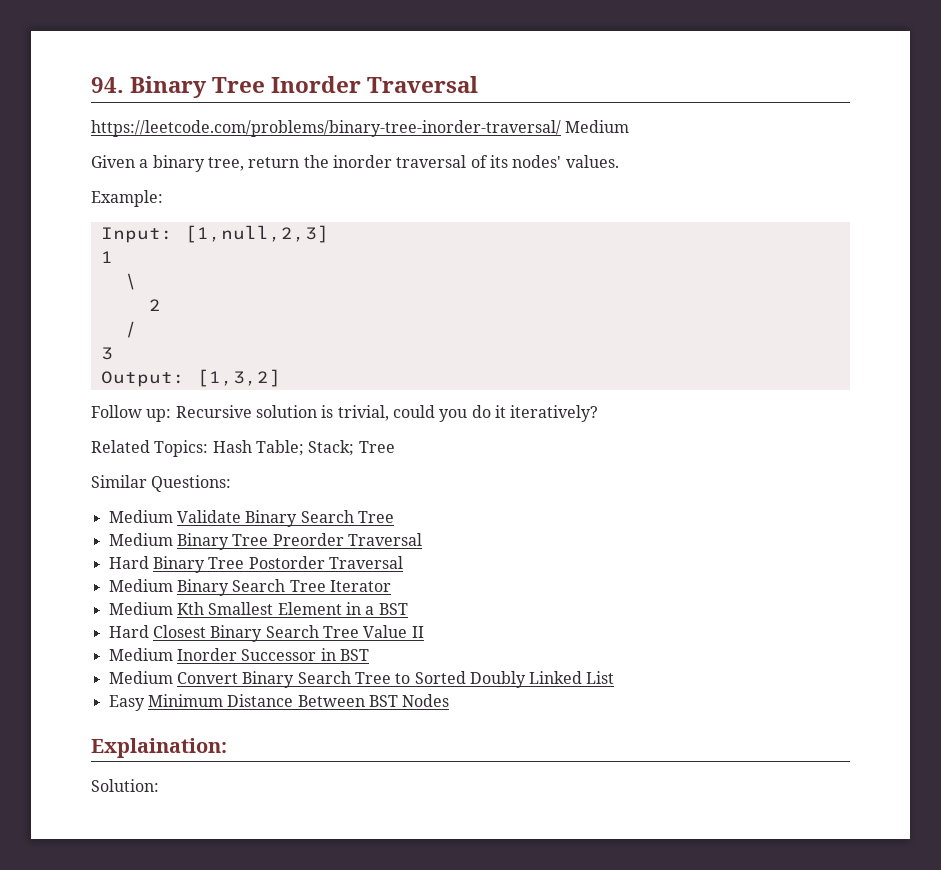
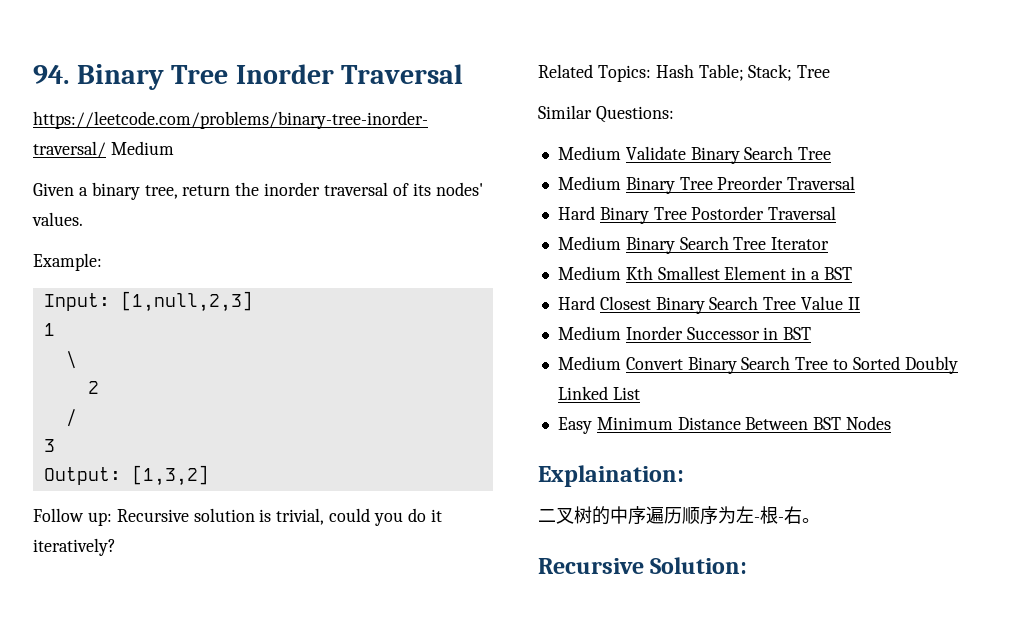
- Solution:
+ 二叉树的中序遍历顺序为左-根-右。
+ Recursive Solution:

